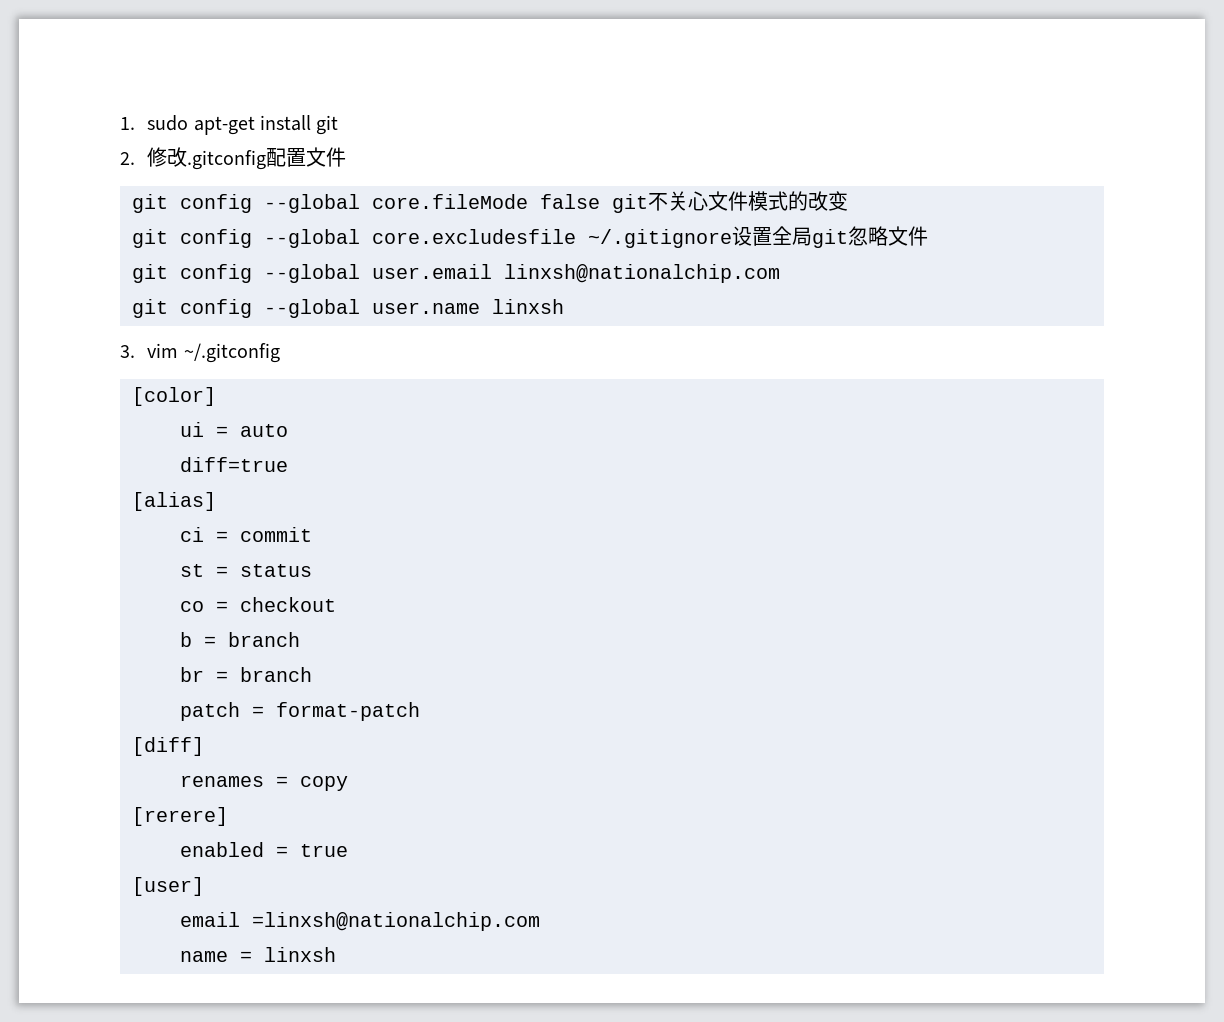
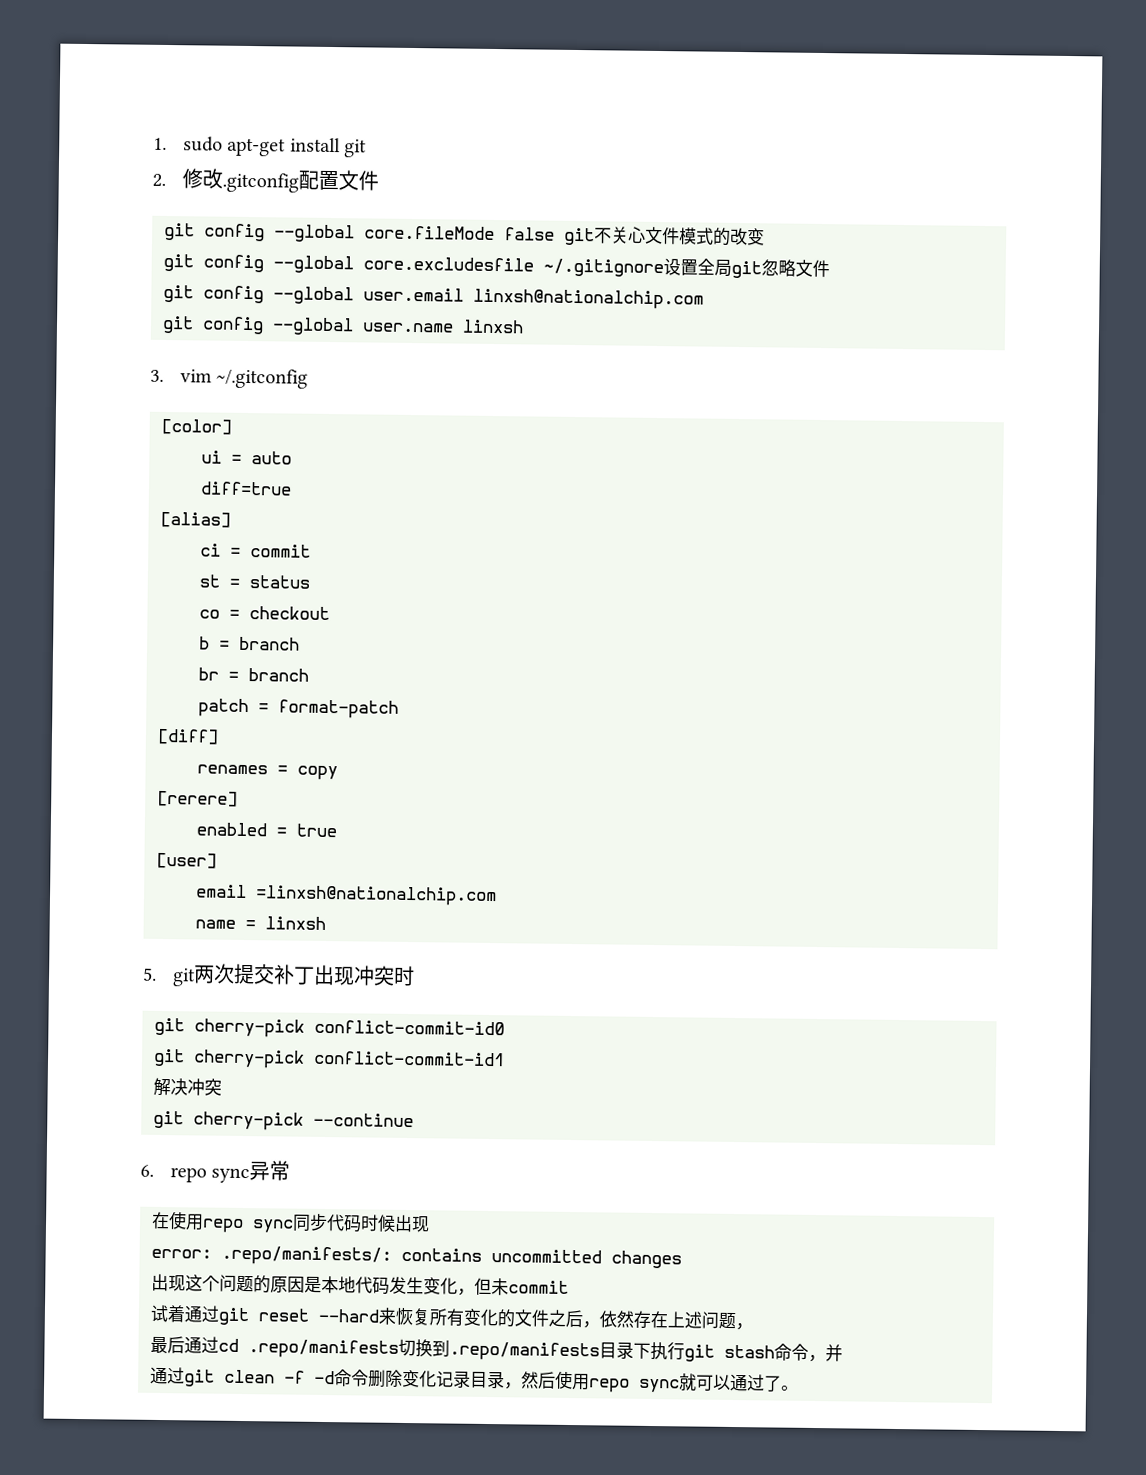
+ 5. git两次提交补丁出现冲突时
+ git cherry-pick conflict-commit-id0
+ git cherry-pick conflict-commit-id1
+ 解决冲突
+ git cherry-pick --continue
+ 6. repo sync异常
+ 在使用repo sync同步代码时候出现
+ error: .repo/manifests/: contains uncommitted changes
+ 出现这个问题的原因是本地代码发生变化，但未commit
+ 试着通过git reset --hard来恢复所有变化的文件之后，依然存在上述问题，
+ 最后通过cd .repo/manifests切换到.repo/manifests目录下执行git stash命令，并
+ 通过git clean -f -d命令删除变化记录目录，然后使用repo sync就可以通过了。

